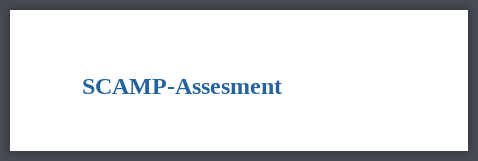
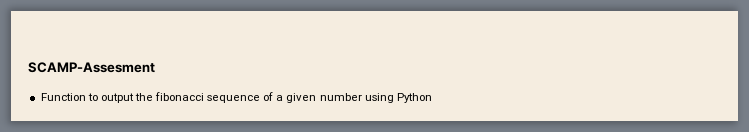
+ Function to output the fibonacci sequence of a given number using Python

